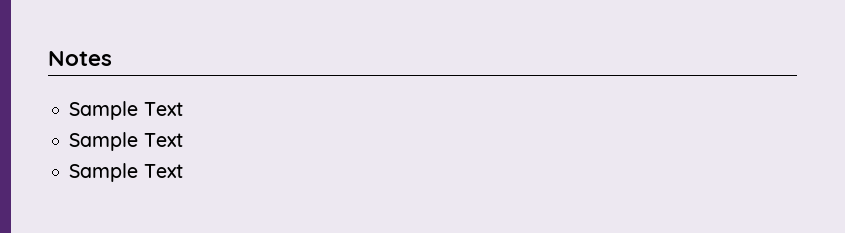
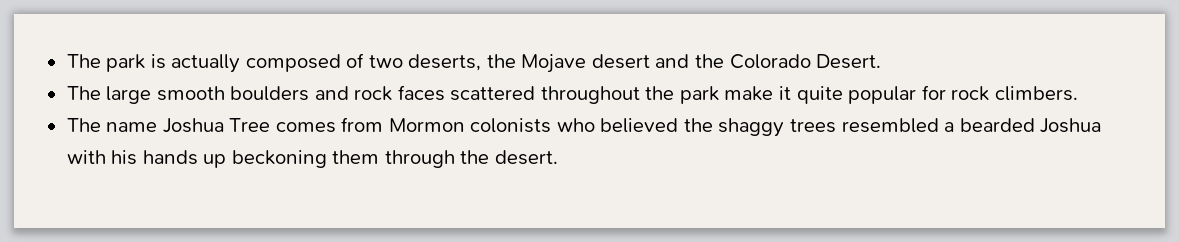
- Notes
- Sample Text
- Sample Text
- Sample Text
+ The park is actually composed of two deserts, the Mojave desert and the Colorado Desert.
+ The large smooth boulders and rock faces scattered throughout the park make it quite popular for rock climbers.
+ The name Joshua Tree comes from Mormon colonists who believed the shaggy trees resembled a bearded Joshua with his hands up beckoning them through the desert.

